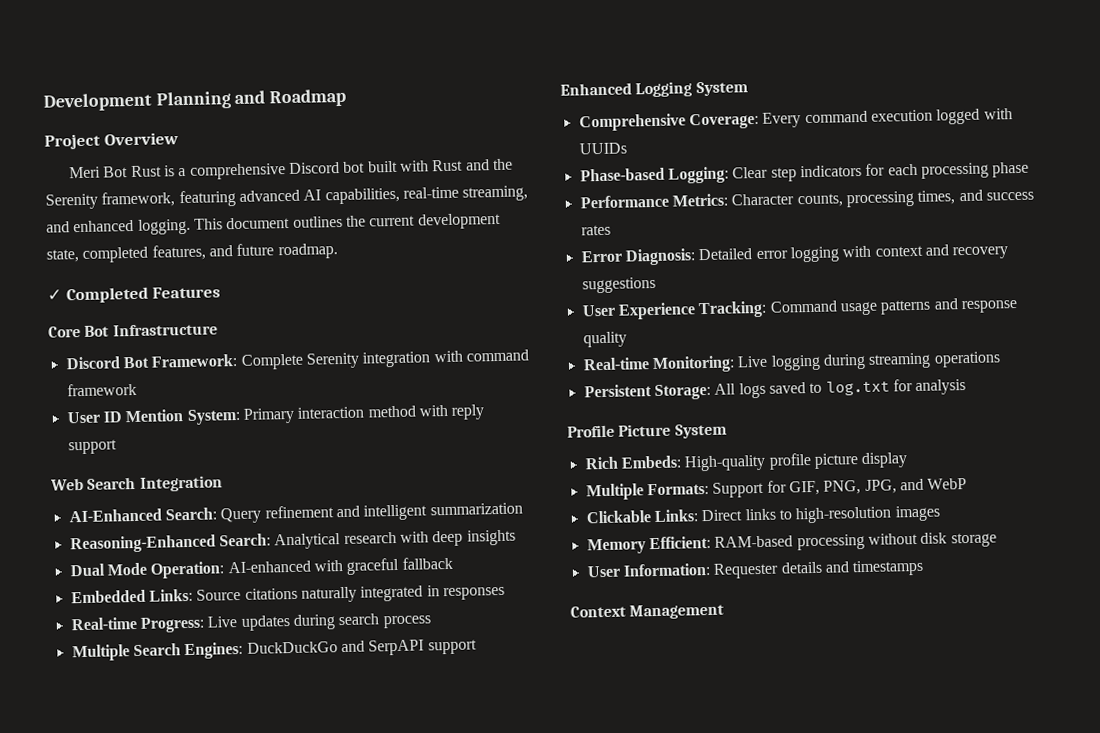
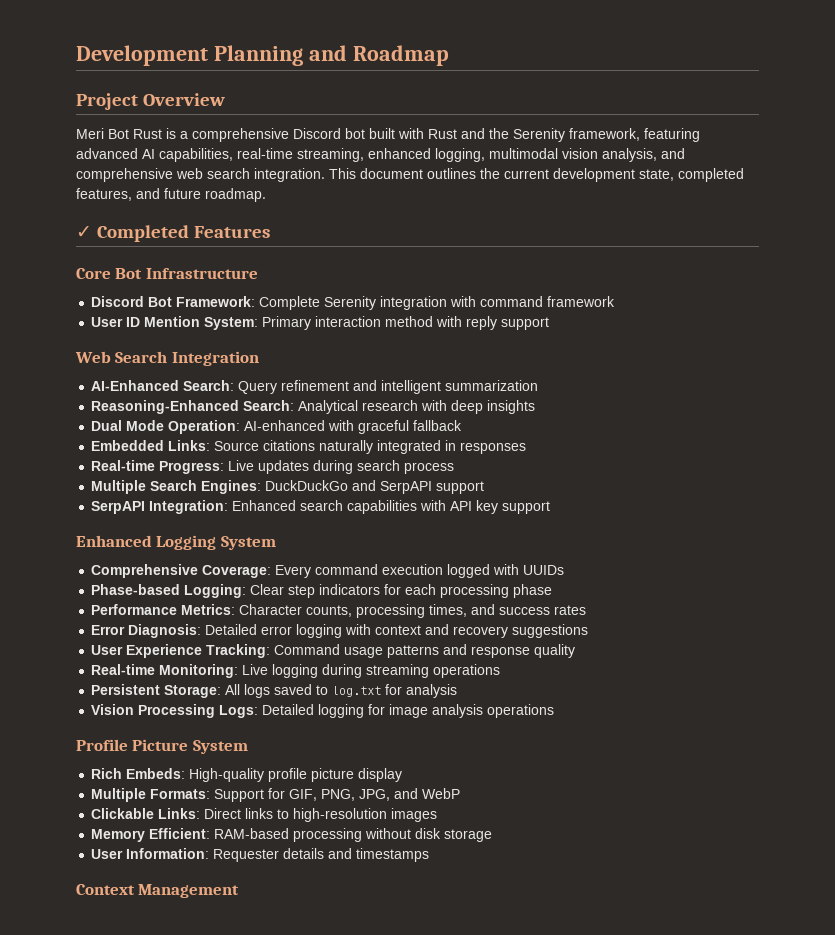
- Meri Bot Rust is a comprehensive Discord bot built with Rust and the Serenity framework, featuring advanced AI capabilities, real-time streaming, and enhanced logging.
+ Meri Bot Rust is a comprehensive Discord bot built with Rust and the Serenity framework, featuring advanced AI capabilities, real-time streaming, enhanced logging, multimodal vision analysis, and comprehensive web search integration.
+ SerpAPI Integration: Enhanced search capabilities with API key support
+ Vision Processing Logs: Detailed logging for image analysis operations

